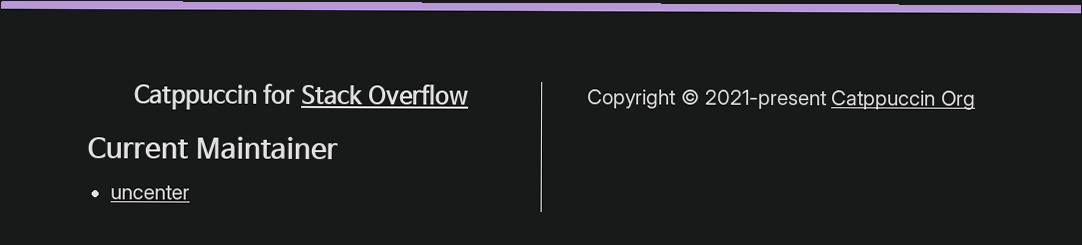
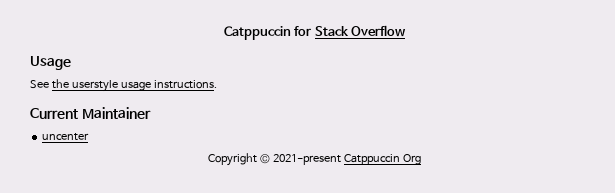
+ Usage
+ See the userstyle usage instructions.

